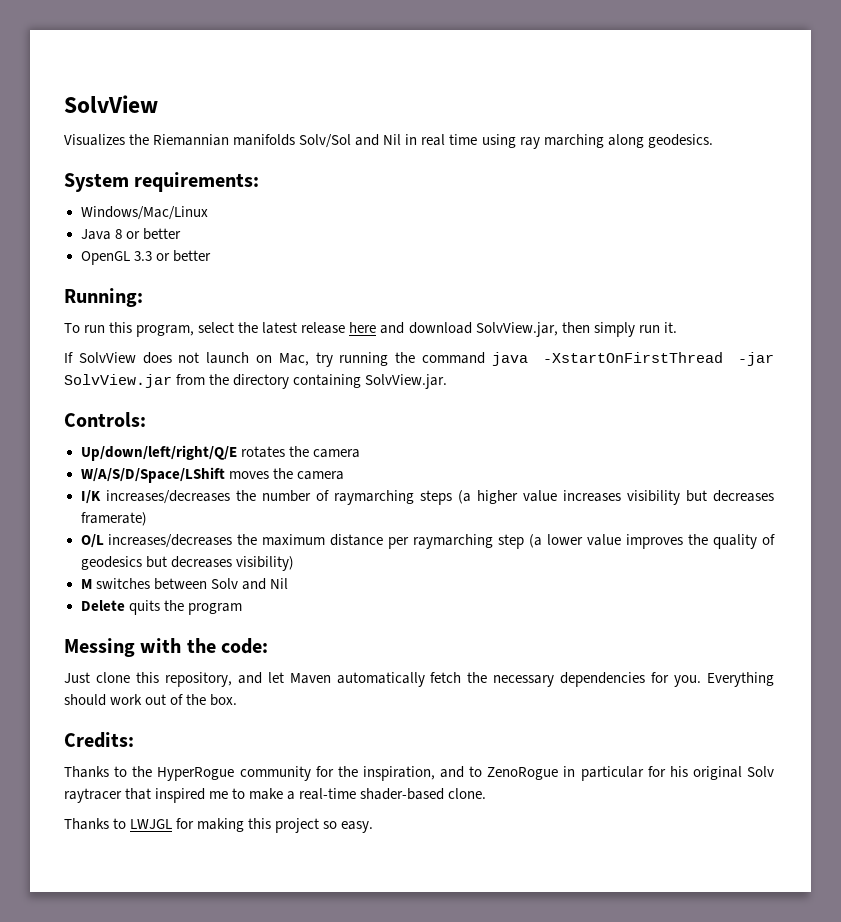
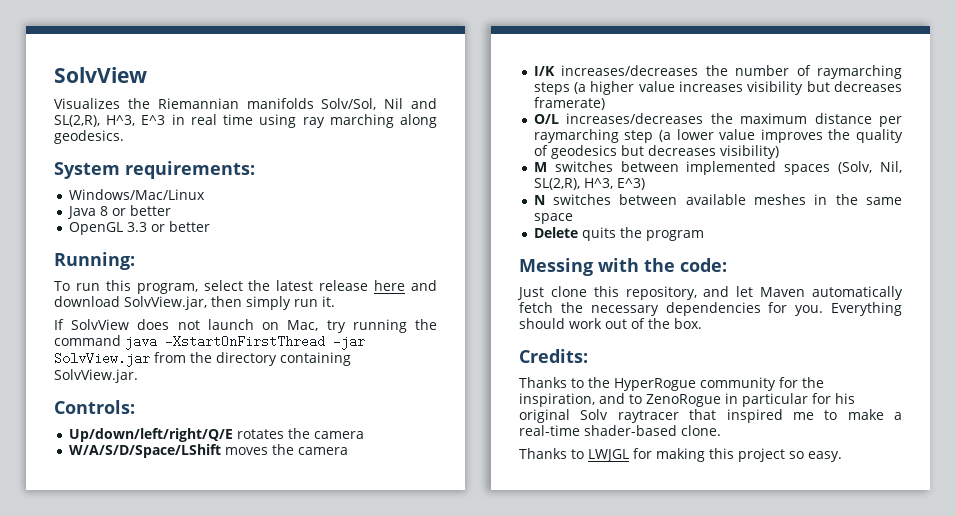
- Visualizes the Riemannian manifolds Solv/Sol and Nil in real time using ray marching along geodesics.
+ Visualizes the Riemannian manifolds Solv/Sol, Nil and SL(2,R), H^3, E^3 in real time using ray marching along geodesics.
- M switches between Solv and Nil
+ M switches between implemented spaces (Solv, Nil, SL(2,R), H^3, E^3)
+ N switches between available meshes in the same space

